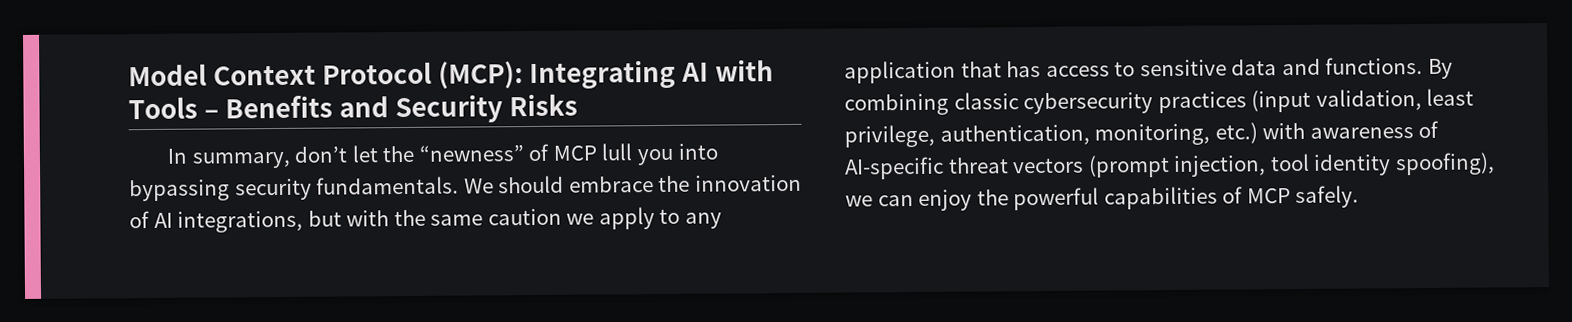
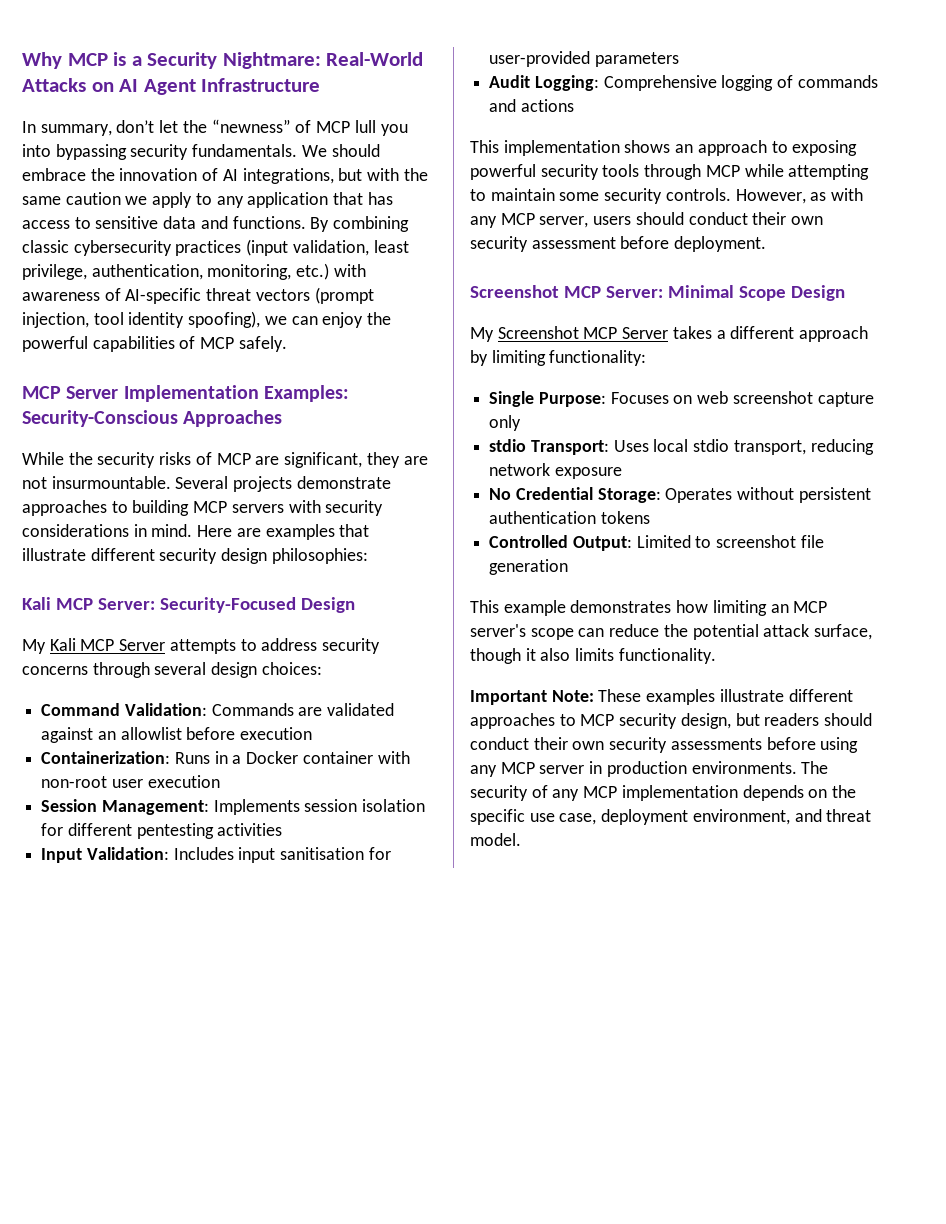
- Model Context Protocol (MCP): Integrating AI with Tools – Benefits and Security Risks
+ Why MCP is a Security Nightmare: Real-World Attacks on AI Agent Infrastructure
+ MCP Server Implementation Examples: Security-Conscious Approaches
+ While the security risks of MCP are significant, they are not insurmountable. Several projects demonstrate approaches to building MCP servers with security considerations in mind. Here are examples that illustrate different security design philosophies:
+ Kali MCP Server: Security-Focused Design
+ My Kali MCP Server attempts to address security concerns through several design choices:
+ Command Validation: Commands are validated against an allowlist before execution
+ Containerization: Runs in a Docker container with non-root user execution
+ Session Management: Implements session isolation for different pentesting activities
+ Input Validation: Includes input sanitisation for user-provided parameters
+ Audit Logging: Comprehensive logging of commands and actions
+ This implementation shows an approach to exposing powerful security tools through MCP while attempting to maintain some security controls. However, as with any MCP server, users should conduct their own security assessment before deployment.
+ Screenshot MCP Server: Minimal Scope Design
+ My Screenshot MCP Server takes a different approach by limiting functionality:
+ Single Purpose: Focuses on web screenshot capture only
+ stdio Transport: Uses local stdio transport, reducing network exposure
+ No Credential Storage: Operates without persistent authentication tokens
+ Controlled Output: Limited to screenshot file generation
+ This example demonstrates how limiting an MCP server's scope can reduce the potential attack surface, though it also limits functionality.
+ Important Note: These examples illustrate different approaches to MCP security design, but readers should conduct their own security assessments before using any MCP server in production environments. The security of any MCP implementation depends on the specific use case, deployment environment, and threat model.

